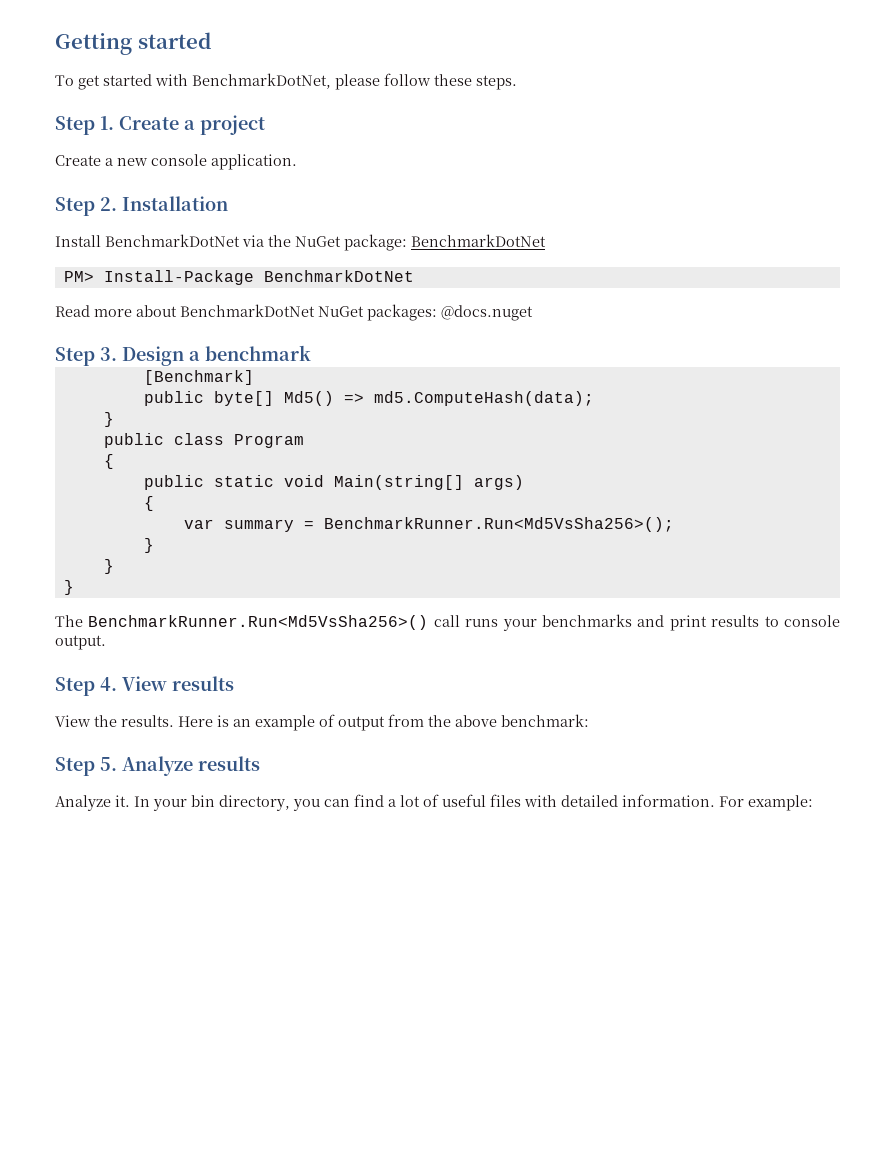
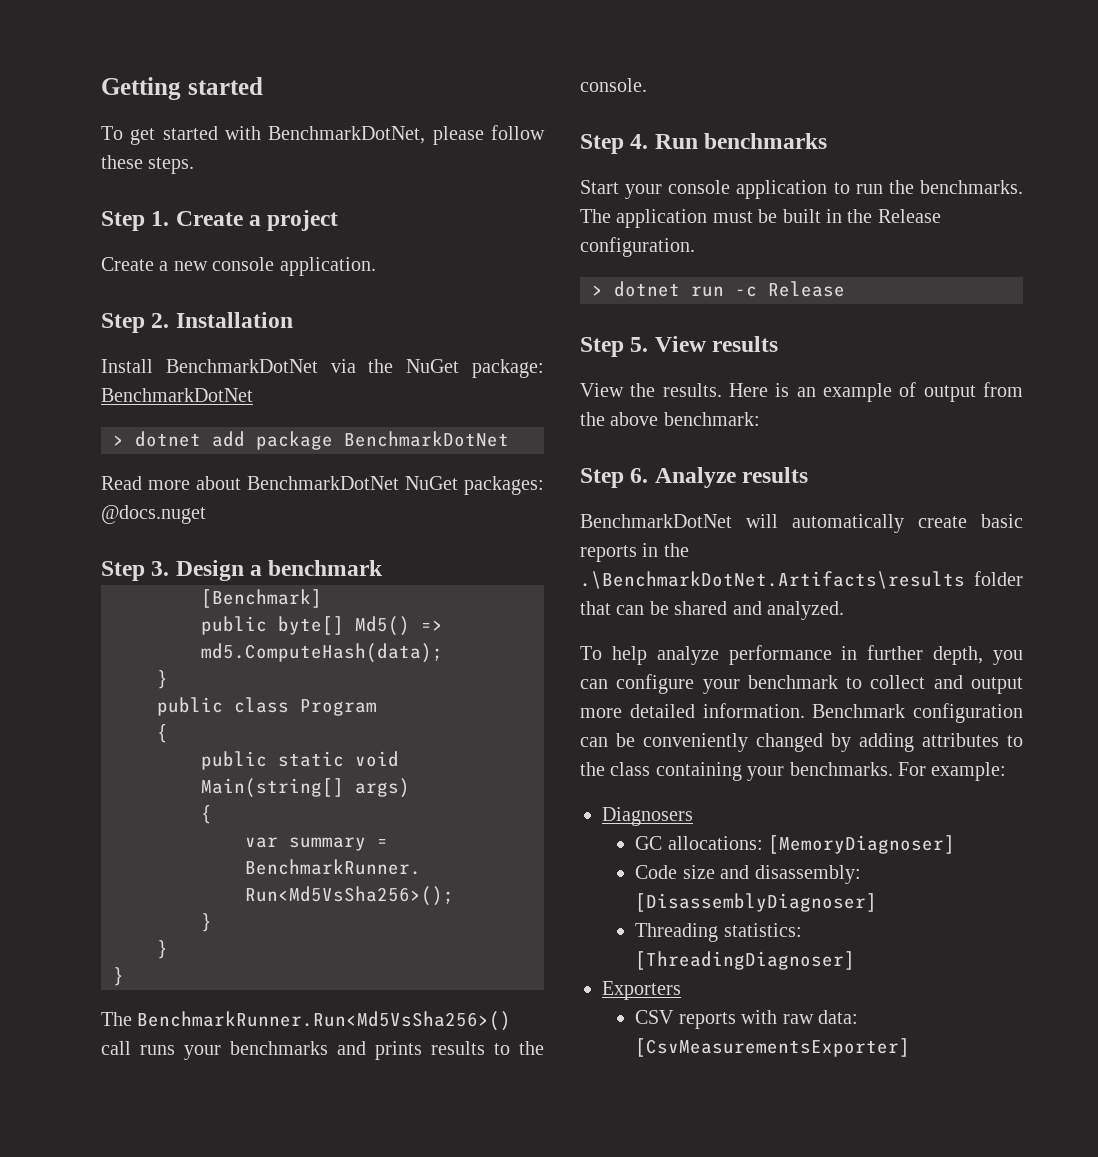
- PM> Install-Package BenchmarkDotNet
+ > dotnet add package BenchmarkDotNet
- The BenchmarkRunner.Run<Md5VsSha256>() call runs your benchmarks and print results to console output.
+ The BenchmarkRunner.Run<Md5VsSha256>() call runs your benchmarks and prints results to the console.
- Step 4. View results
+ Step 4. Run benchmarks
+ Start your console application to run the benchmarks. The application must be built in the Release configuration.
+ > dotnet run -c Release
+ Step 5. View results
- Step 5. Analyze results
+ Step 6. Analyze results
- Analyze it. In your bin directory, you can find a lot of useful files with detailed information. For example:
+ BenchmarkDotNet will automatically create basic reports in the .\BenchmarkDotNet.Artifacts\results folder that can be shared and analyzed.
+ To help analyze performance in further depth, you can configure your benchmark to collect and output more detailed information. Benchmark configuration can be conveniently changed by adding attributes to the class containing your benchmarks. For example:
+ Diagnosers
+ GC allocations: [MemoryDiagnoser]
+ Code size and disassembly: [DisassemblyDiagnoser]
+ Threading statistics: [ThreadingDiagnoser]
+ Exporters
+ CSV reports with raw data: [CsvMeasurementsExporter]

